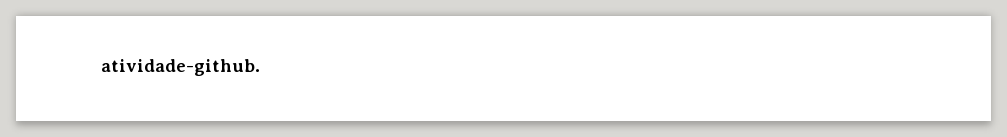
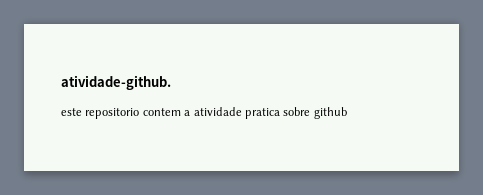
+ este repositorio contem a atividade pratica sobre github

